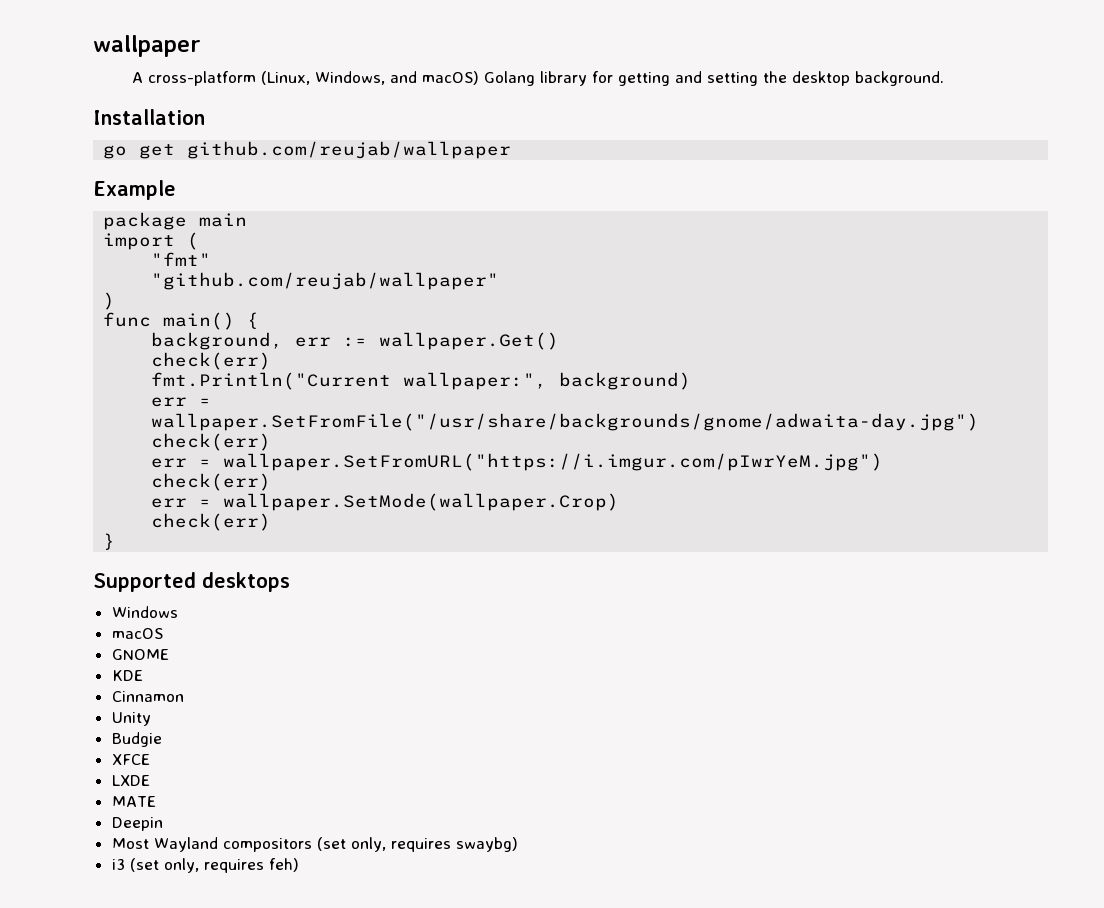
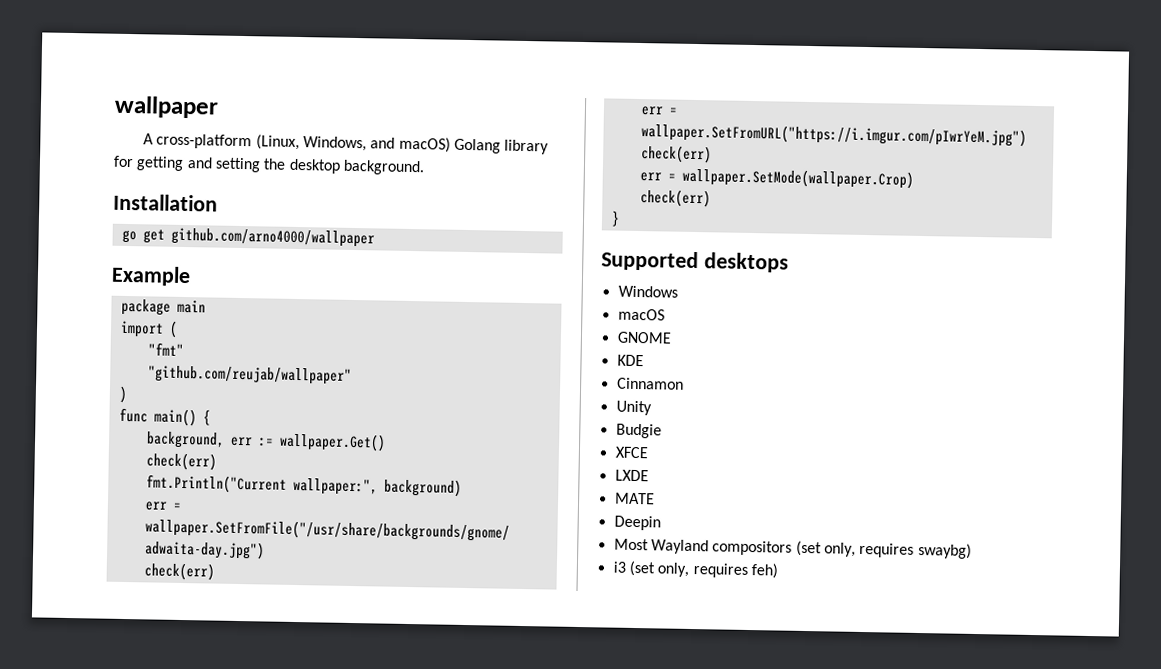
- go get github.com/reujab/wallpaper
+ go get github.com/arno4000/wallpaper

